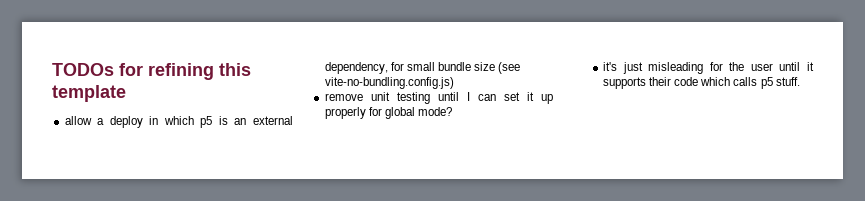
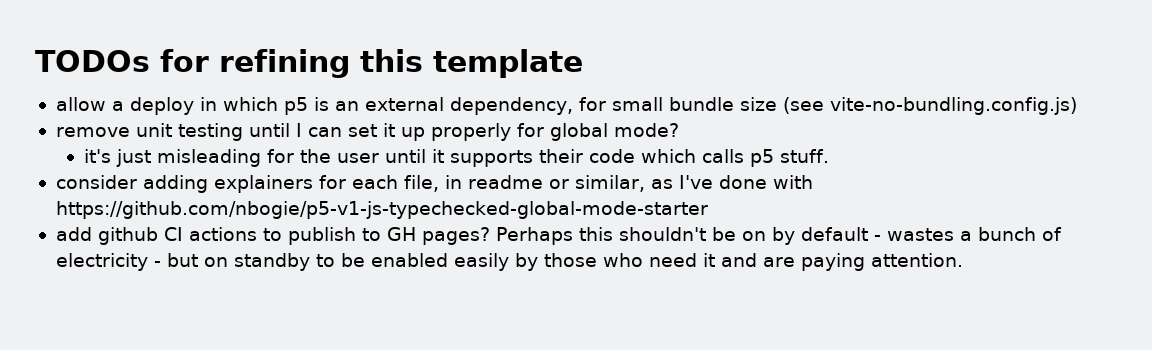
+ consider adding explainers for each file, in readme or similar, as I've done with https://github.com/nbogie/p5-v1-js-typechecked-global-mode-starter
+ add github CI actions to publish to GH pages? Perhaps this shouldn't be on by default - wastes a bunch of electricity - but on standby to be enabled easily by those who need it and are paying attention.

